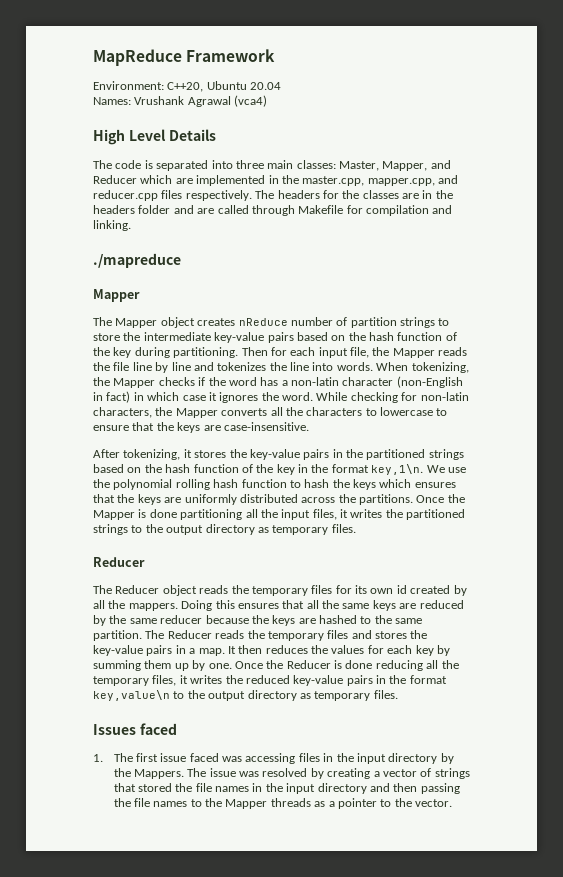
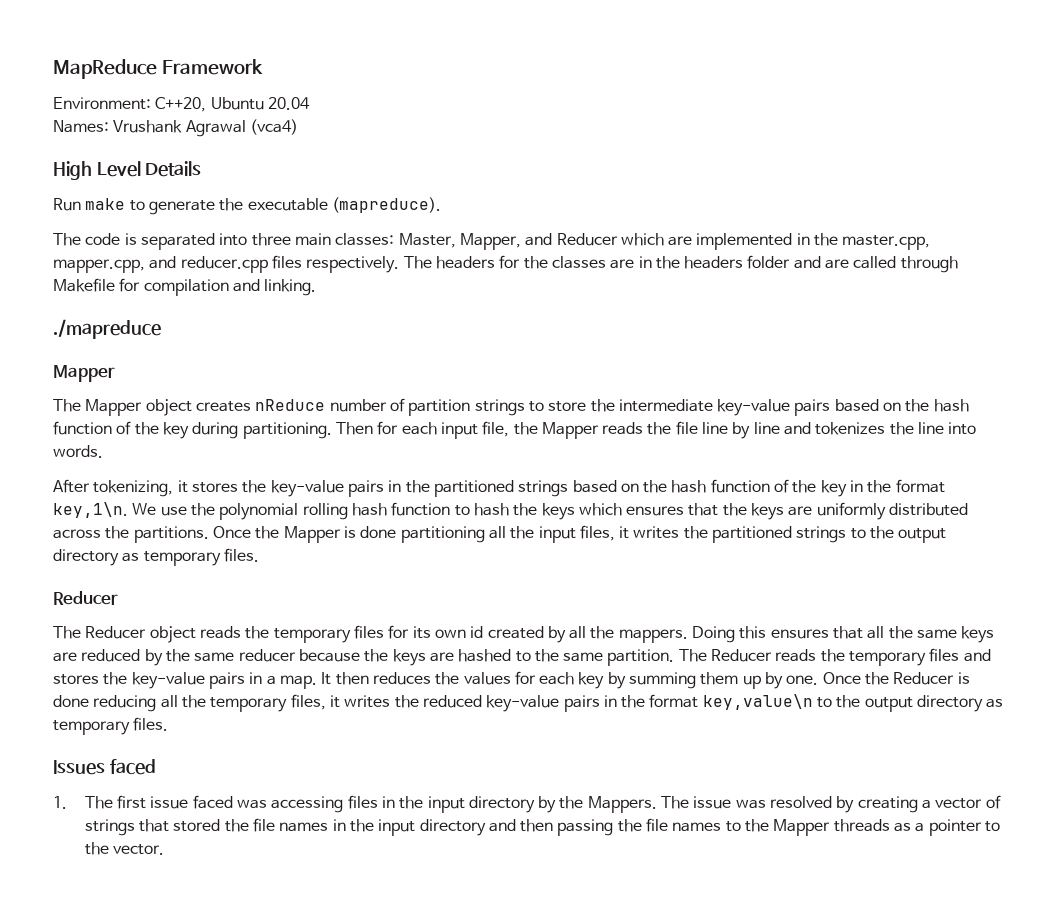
+ Run make to generate the executable (mapreduce).
- When tokenizing, the Mapper checks if the word has a non-latin character (non-English in fact) in which case it ignores the word. While checking for non-latin characters, the Mapper converts all the characters to lowercase to ensure that the keys are case-insensitive.

